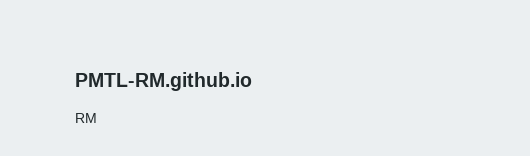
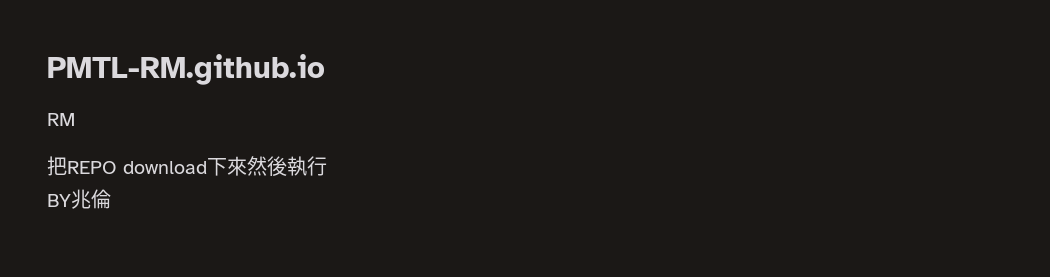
+ 把REPO download下來然後執行
+ BY兆倫

